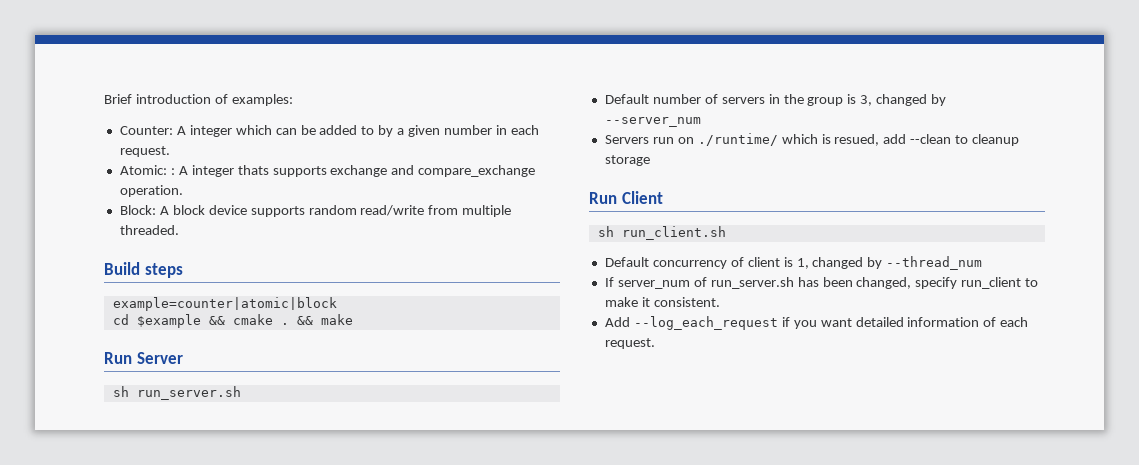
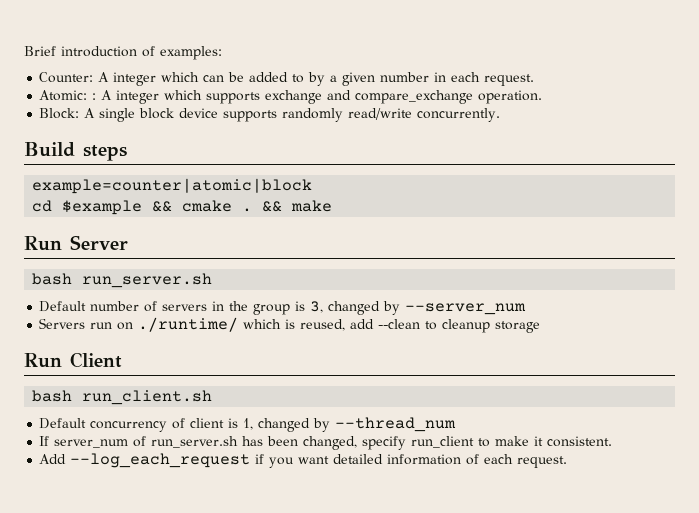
- Atomic: : A integer thats supports exchange and compare_exchange operation.
+ Atomic: : A integer which supports exchange and compare_exchange operation.
- Block: A block device supports random read/write from multiple threaded.
+ Block: A single block device supports randomly read/write concurrently.
- sh run_server.sh
+ bash run_server.sh
- Servers run on ./runtime/ which is resued, add --clean to cleanup storage
+ Servers run on ./runtime/ which is reused, add --clean to cleanup storage
- sh run_client.sh
+ bash run_client.sh

